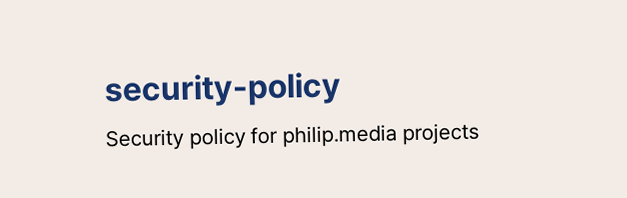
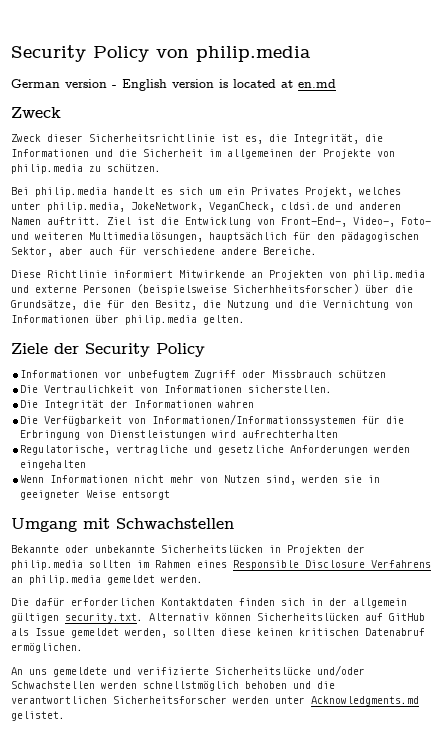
- security-policy
- Security policy for philip.media projects
+ Security Policy von philip.media
+ German version - English version is located at en.md
+ Zweck
+ Zweck dieser Sicherheitsrichtlinie ist es, die Integrität, die Informationen und die Sicherheit im allgemeinen der Projekte von philip.media zu schützen.
+ Bei philip.media handelt es sich um ein Privates Projekt, welches unter philip.media, JokeNetwork, VeganCheck, cldsi.de und anderen Namen auftritt. Ziel ist die Entwicklung von Front-End-, Video-, Foto- und weiteren Multimedialösungen, hauptsächlich für den pädagogischen Sektor, aber auch für verschiedene andere Bereiche.
+ Diese Richtlinie informiert Mitwirkende an Projekten von philip.media und externe Personen (beispielsweise Sicherhheitsforscher) über die Grundsätze, die für den Besitz, die Nutzung und die Vernichtung von Informationen über philip.media gelten.
+ Ziele der Security Policy
+ Informationen vor unbefugtem Zugriff oder Missbrauch schützen
+ Die Vertraulichkeit von Informationen sicherstellen.
+ Die Integrität der Informationen wahren
+ Die Verfügbarkeit von Informationen/Informationssystemen für die Erbringung von Dienstleistungen wird aufrechterhalten
+ Regulatorische, vertragliche und gesetzliche Anforderungen werden eingehalten
+ Wenn Informationen nicht mehr von Nutzen sind, werden sie in geeigneter Weise entsorgt
+ Umgang mit Schwachstellen
+ Bekannte oder unbekannte Sicherheitslücken in Projekten der philip.media sollten im Rahmen eines Responsible Disclosure Verfahrens an philip.media gemeldet werden.
+ Die dafür erforderlichen Kontaktdaten finden sich in der allgemein gültigen security.txt. Alternativ können Sicherheitslücken auf GitHub als Issue gemeldet werden, sollten diese keinen kritischen Datenabruf ermöglichen.
+ An uns gemeldete und verifizierte Sicherheitslücke und/oder Schwachstellen werden schnellstmöglich behoben und die verantwortlichen Sicherheitsforscher werden unter Acknowledgments.md gelistet.

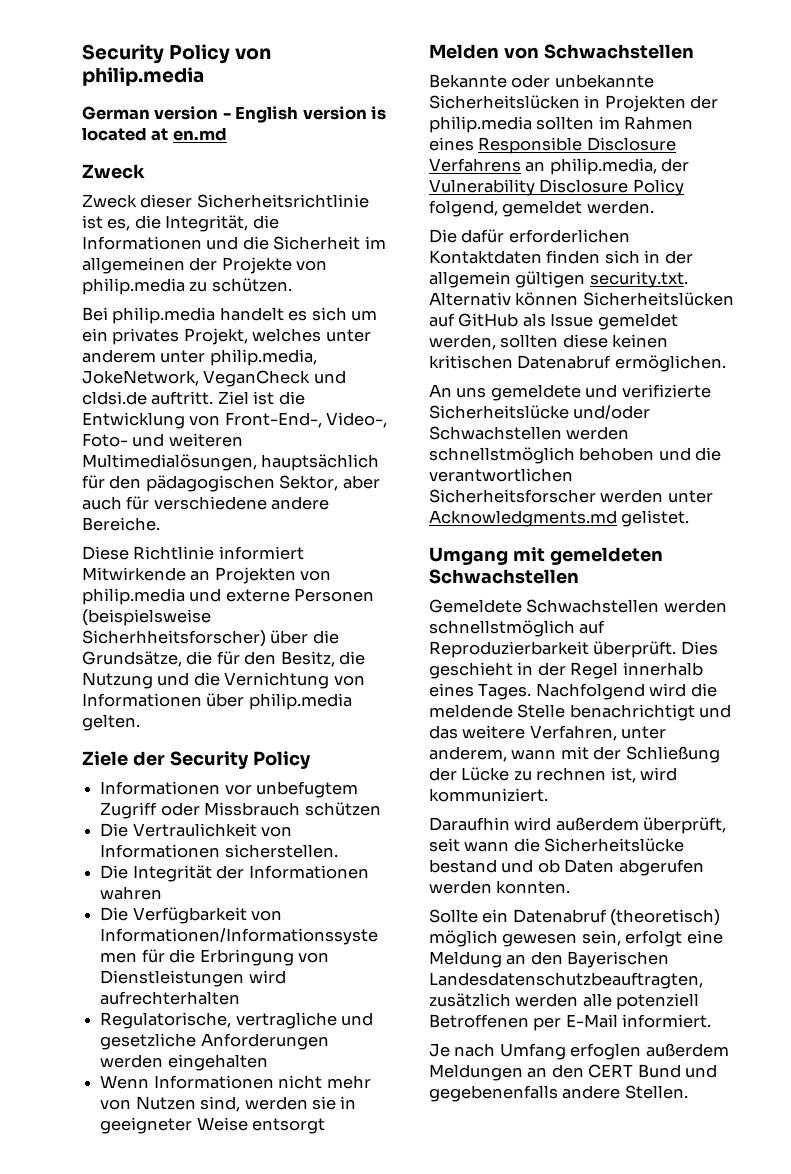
- Bei philip.media handelt es sich um ein Privates Projekt, welches unter philip.media, JokeNetwork, VeganCheck, cldsi.de und anderen Namen auftritt.
+ Bei philip.media handelt es sich um ein privates Projekt, welches unter anderem unter philip.media, JokeNetwork, VeganCheck und cldsi.de auftritt.
- Umgang mit Schwachstellen
+ Melden von Schwachstellen
- Bekannte oder unbekannte Sicherheitslücken in Projekten der philip.media sollten im Rahmen eines Responsible Disclosure Verfahrens an philip.media gemeldet werden.
+ Bekannte oder unbekannte Sicherheitslücken in Projekten der philip.media sollten im Rahmen eines Responsible Disclosure Verfahrens an philip.media, der Vulnerability Disclosure Policy folgend, gemeldet werden.
+ Umgang mit gemeldeten Schwachstellen
+ Gemeldete Schwachstellen werden schnellstmöglich auf Reproduzierbarkeit überprüft. Dies geschieht in der Regel innerhalb eines Tages. Nachfolgend wird die meldende Stelle benachrichtigt und das weitere Verfahren, unter anderem, wann mit der Schließung der Lücke zu rechnen ist, wird kommuniziert.
+ Daraufhin wird außerdem überprüft, seit wann die Sicherheitslücke bestand und ob Daten abgerufen werden konnten.
+ Sollte ein Datenabruf (theoretisch) möglich gewesen sein, erfolgt eine Meldung an den Bayerischen Landesdatenschutzbeauftragten, zusätzlich werden alle potenziell Betroffenen per E-Mail informiert.
+ Je nach Umfang erfoglen außerdem Meldungen an den CERT Bund und gegebenenfalls andere Stellen.

